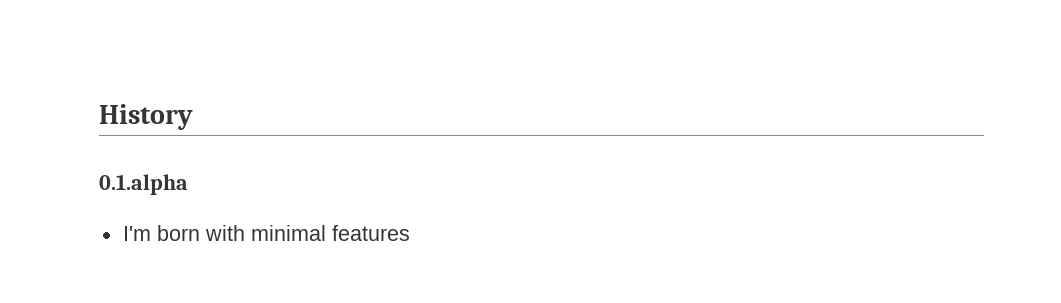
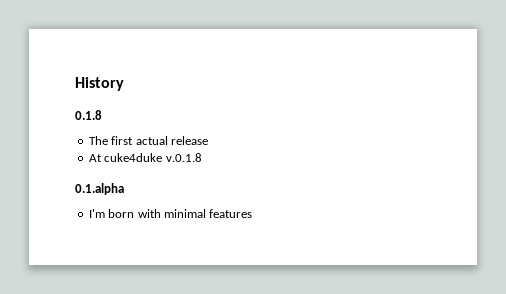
+ 0.1.8
+ The first actual release
+ At cuke4duke v.0.1.8

